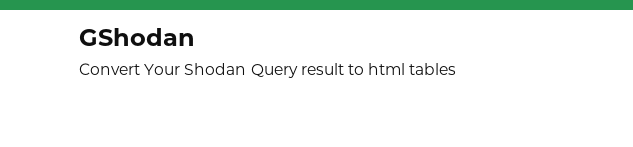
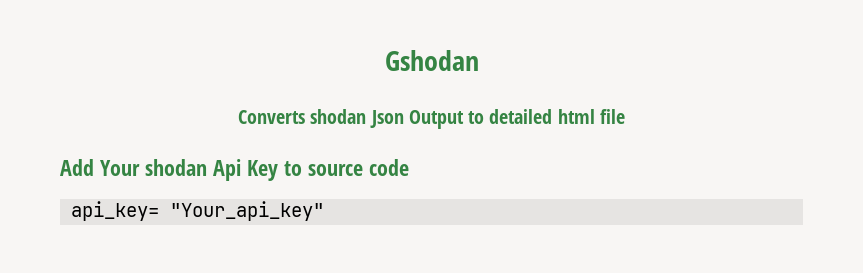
- GShodan
- Convert Your Shodan Query result to html tables
+ Gshodan
+ Converts shodan Json Output to detailed html file
+ Add Your shodan Api Key to source code
+ api_key= "Your_api_key"

